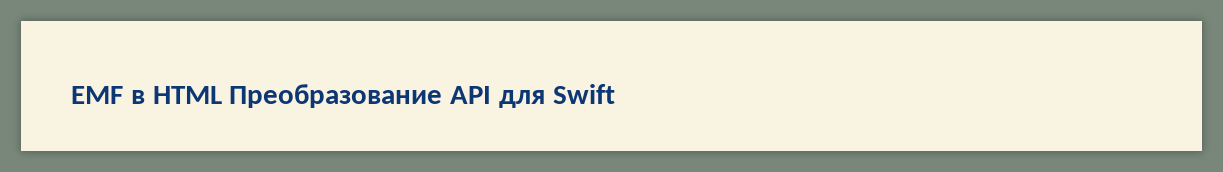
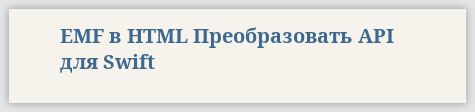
- EMF в HTML Преобразование API для Swift
+ EMF в HTML Преобразовать API для Swift

